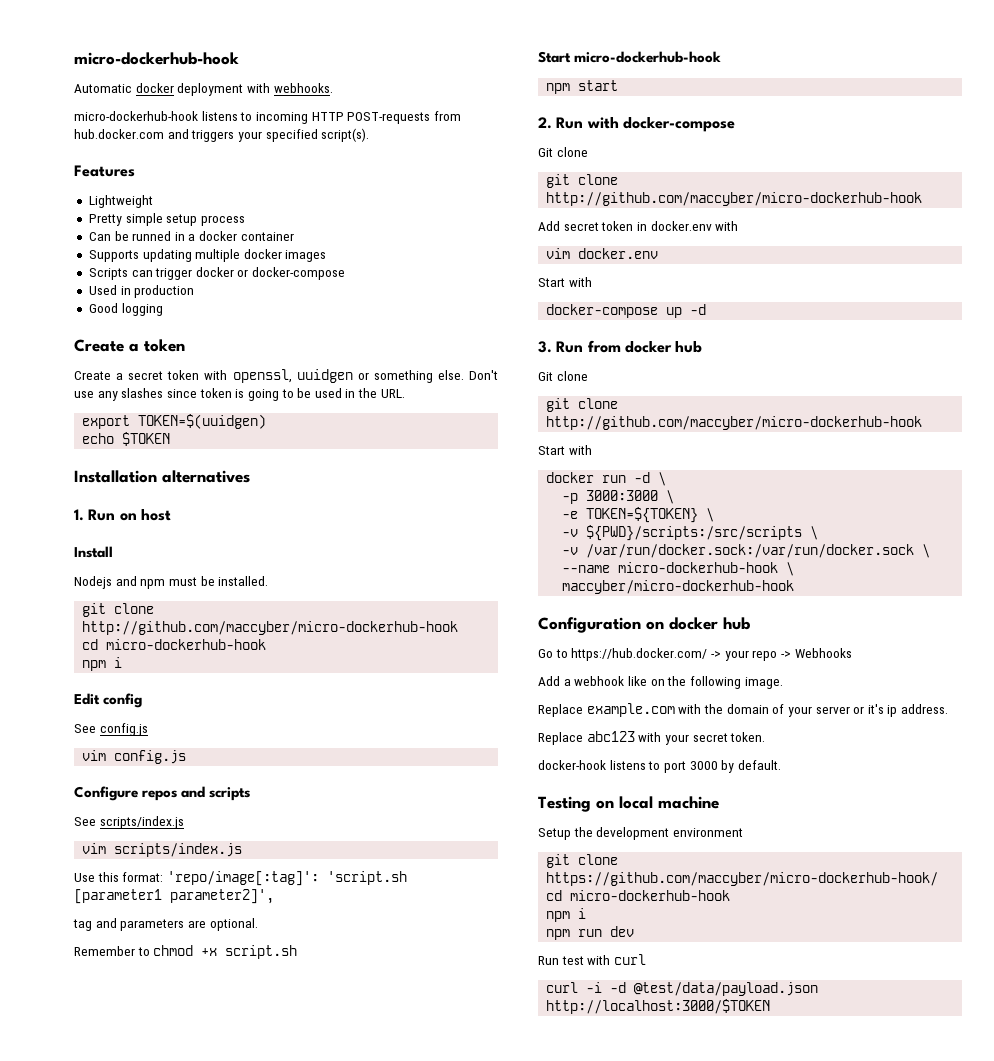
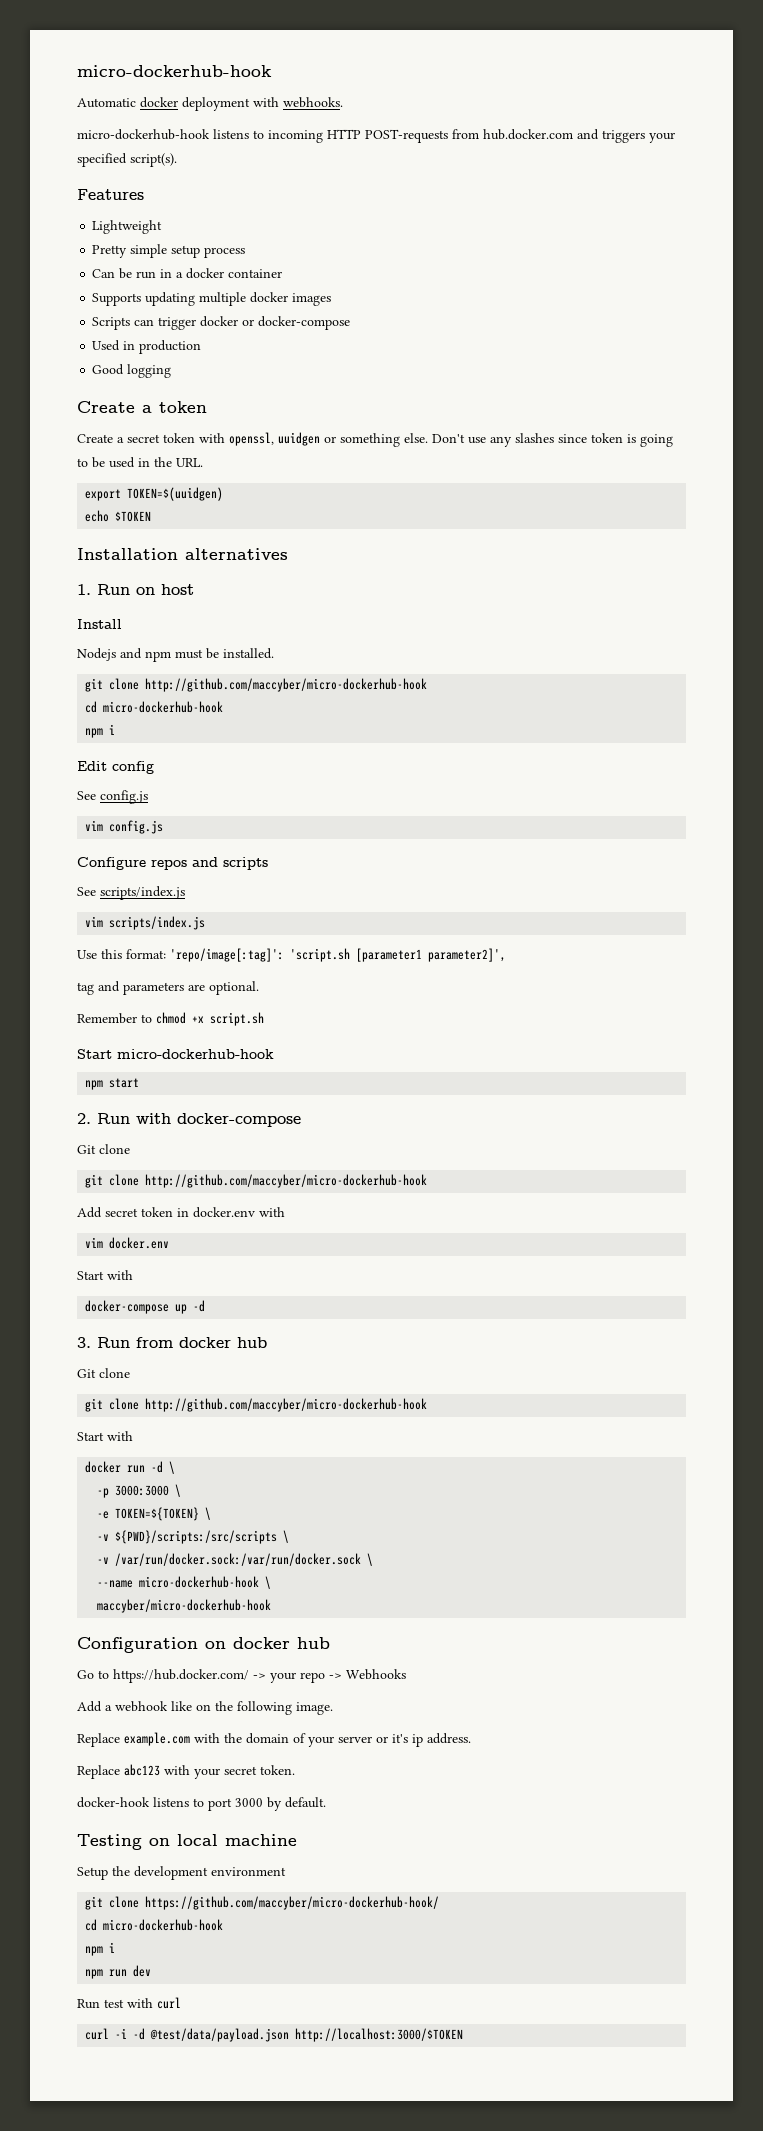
- Can be runned in a docker container
+ Can be run in a docker container

